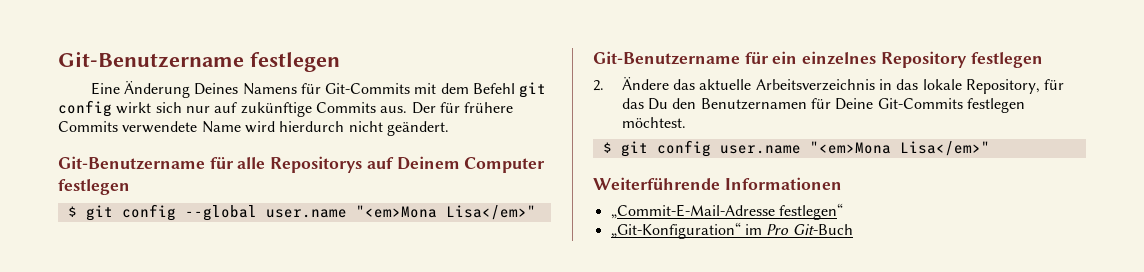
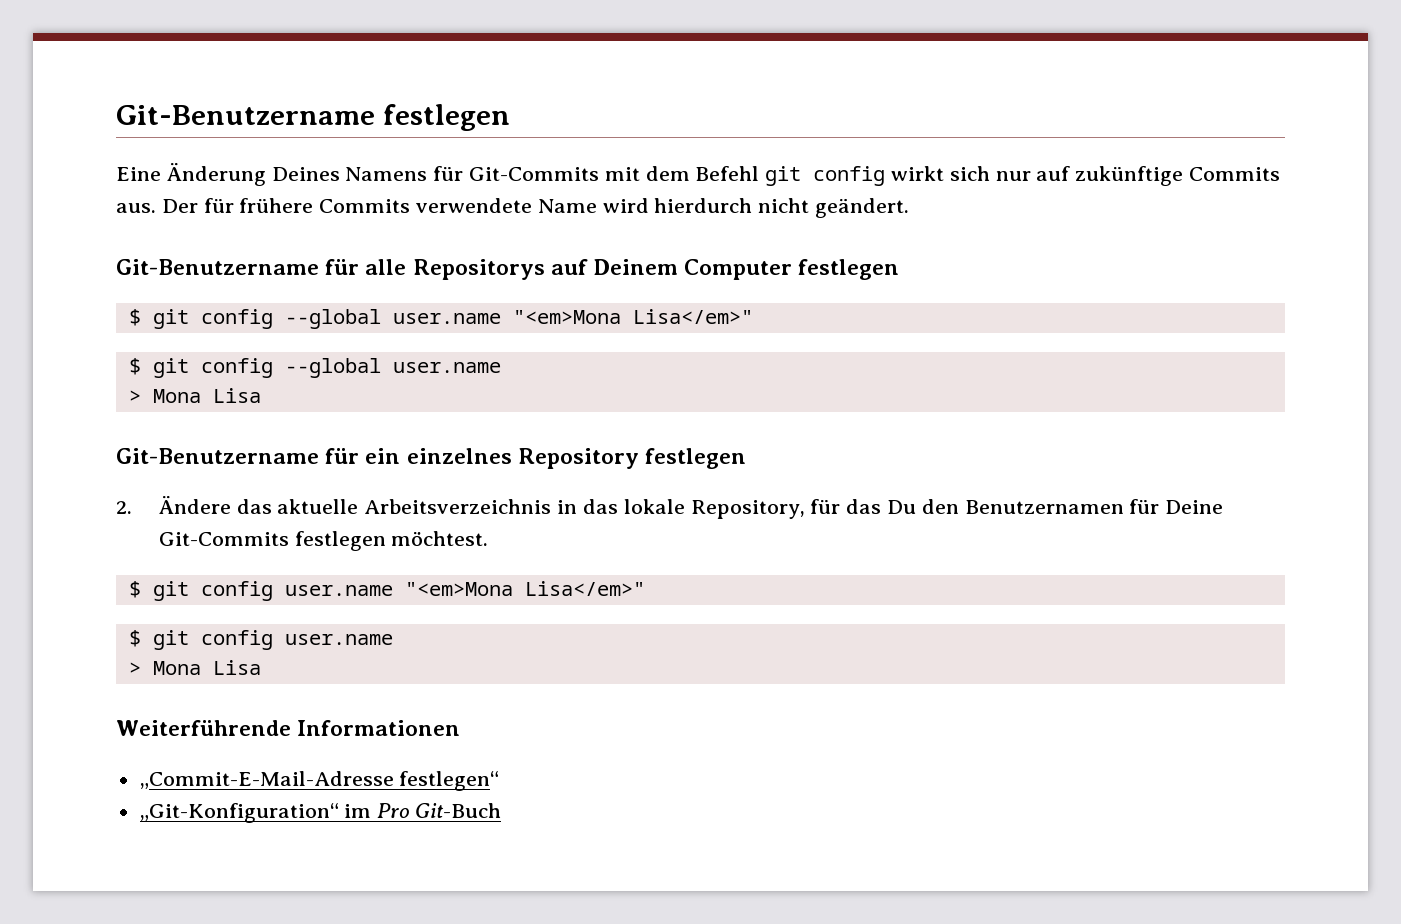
  $ git config --global user.name "<em>Mona Lisa</em>"
+ $ git config --global user.name
+ > Mona Lisa
  $ git config user.name "<em>Mona Lisa</em>"
+ $ git config user.name
+ > Mona Lisa

